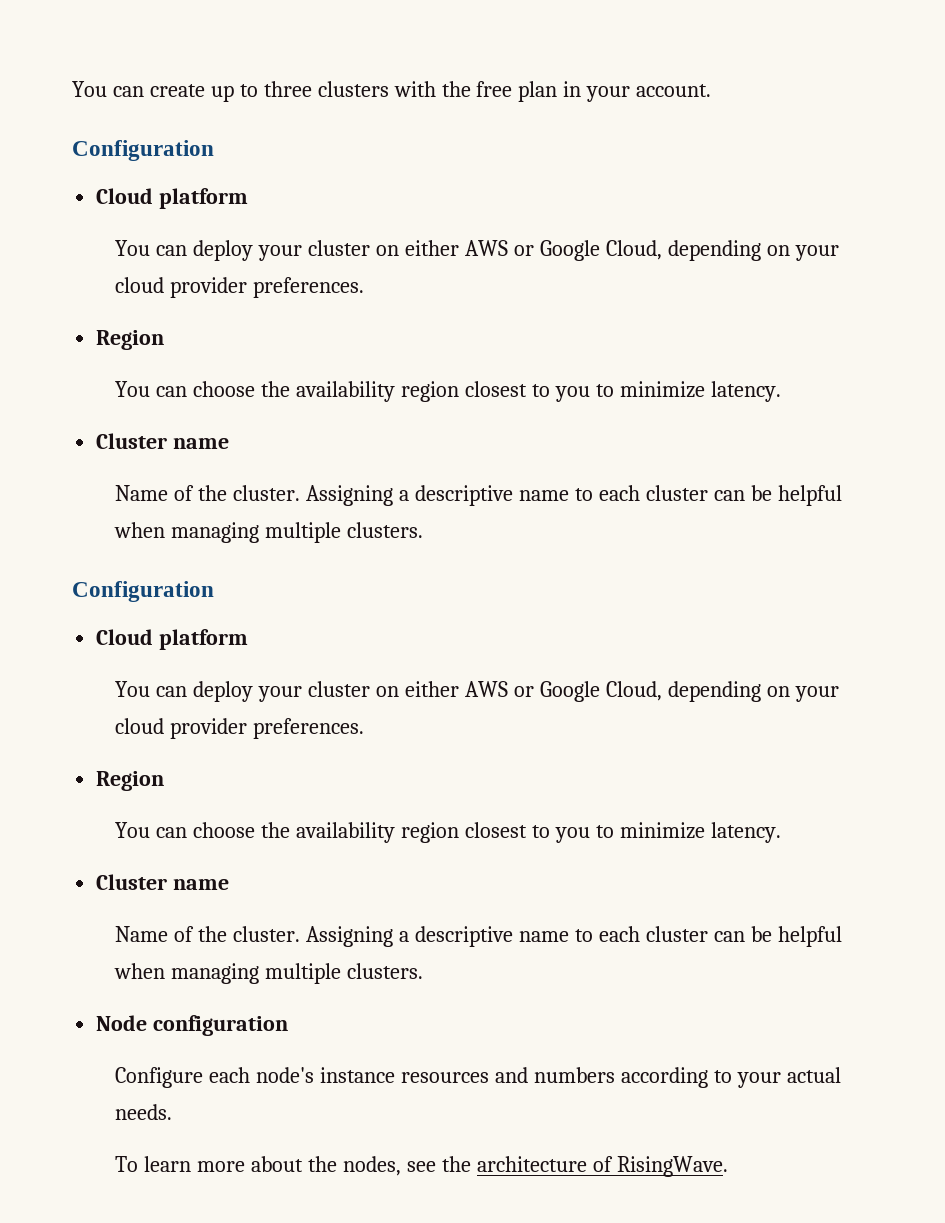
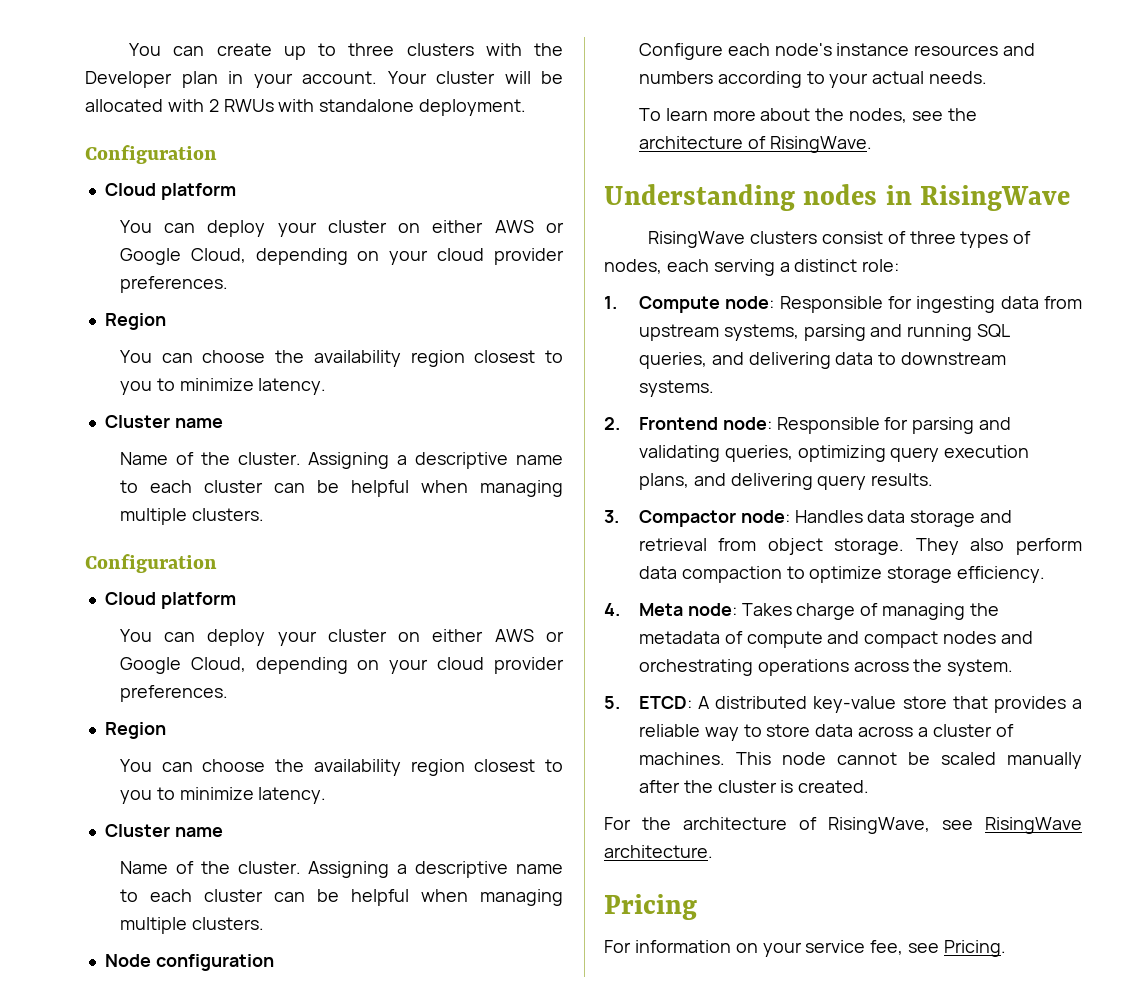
- You can create up to three clusters with the free plan in your account.
+ You can create up to three clusters with the Developer plan in your account. Your cluster will be allocated with 2 RWUs with standalone deployment.
+ Understanding nodes in RisingWave
+ RisingWave clusters consist of three types of nodes, each serving a distinct role:
+ 1. Compute node: Responsible for ingesting data from upstream systems, parsing and running SQL queries, and delivering data to downstream systems.
+ 2. Frontend node: Responsible for parsing and validating queries, optimizing query execution plans, and delivering query results.
+ 3. Compactor node: Handles data storage and retrieval from object storage. They also perform data compaction to optimize storage efficiency.
+ 4. Meta node: Takes charge of managing the metadata of compute and compact nodes and orchestrating operations across the system.
+ 5. ETCD: A distributed key-value store that provides a reliable way to store data across a cluster of machines. This node cannot be scaled manually after the cluster is created.
+ For the architecture of RisingWave, see RisingWave architecture.
+ Pricing
+ For information on your service fee, see Pricing.

